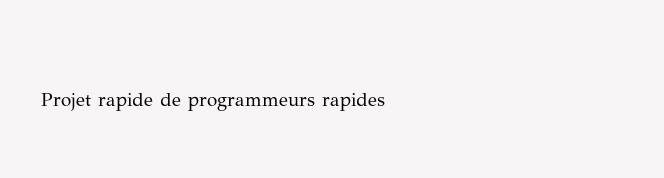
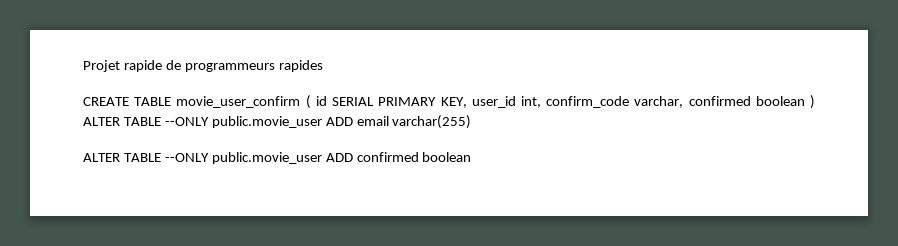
+ CREATE TABLE movie_user_confirm ( id SERIAL PRIMARY KEY, user_id int, confirm_code varchar, confirmed boolean ) ALTER TABLE --ONLY public.movie_user ADD email varchar(255)
+ ALTER TABLE --ONLY public.movie_user ADD confirmed boolean

